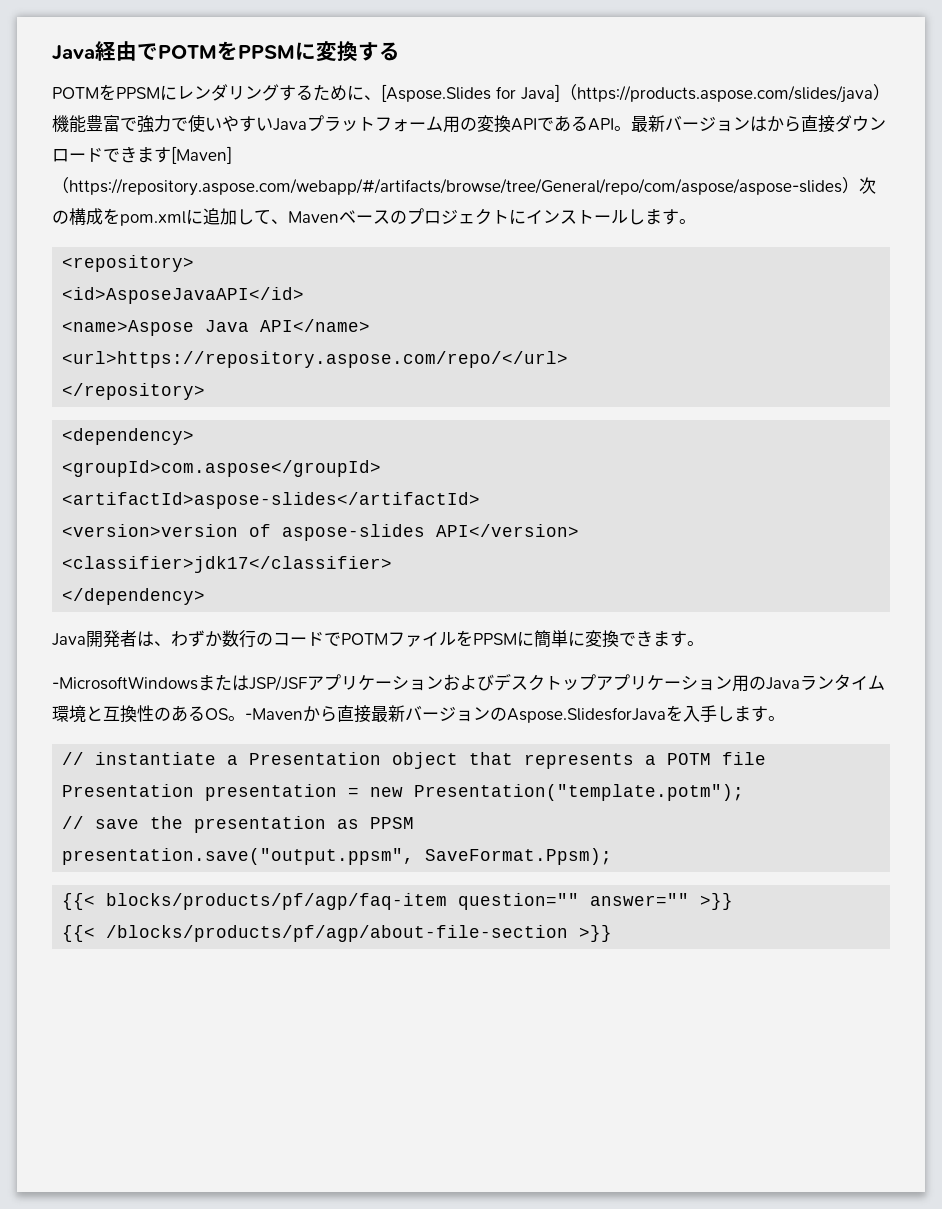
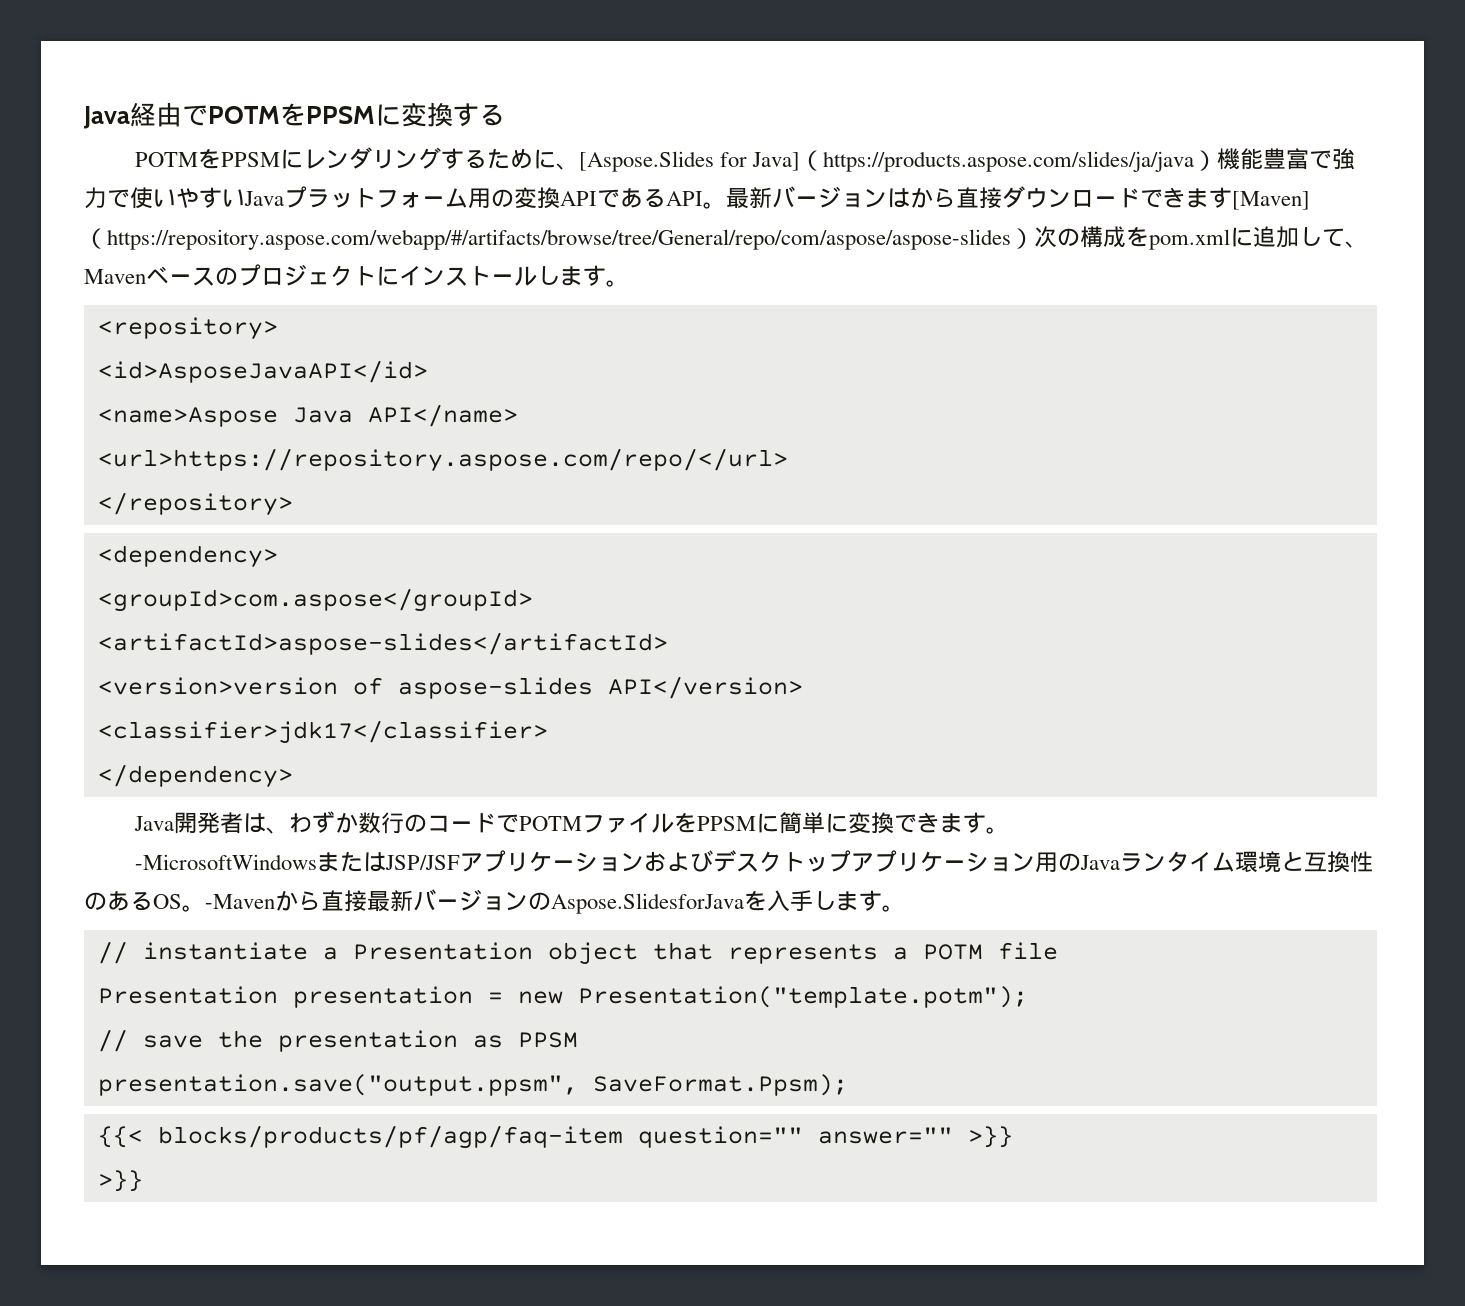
- POTMをPPSMにレンダリングするために、[Aspose.Slides for Java]（https://products.aspose.com/slides/java）機能豊富で強力で使いやすいJavaプラットフォーム用の変換APIであるAPI。
+ POTMをPPSMにレンダリングするために、[Aspose.Slides for Java]（https://products.aspose.com/slides/ja/java）機能豊富で強力で使いやすいJavaプラットフォーム用の変換APIであるAPI。
  {{< blocks/products/pf/agp/faq-item question="" answer="" >}}
- {{< /blocks/products/pf/agp/about-file-section >}}
+ >}}

